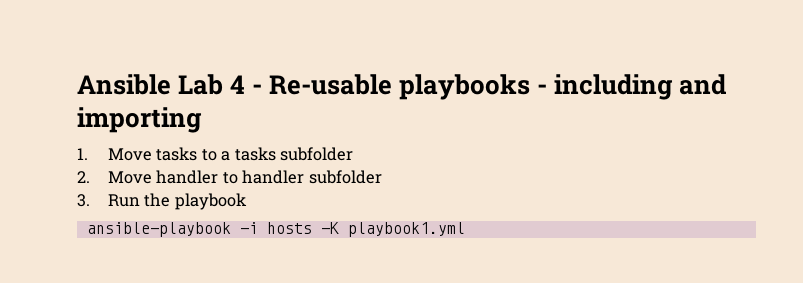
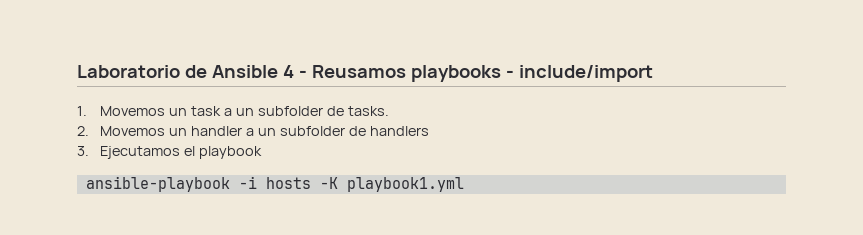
- Ansible Lab 4 - Re-usable playbooks - including and importing
- 1. Move tasks to a tasks subfolder
+ Laboratorio de Ansible 4 - Reusamos playbooks - include/import
+ 1. Movemos un task a un subfolder de tasks.
- 2. Move handler to handler subfolder
+ 2. Movemos un handler a un subfolder de handlers
- 3. Run the playbook
+ 3. Ejecutamos el playbook

